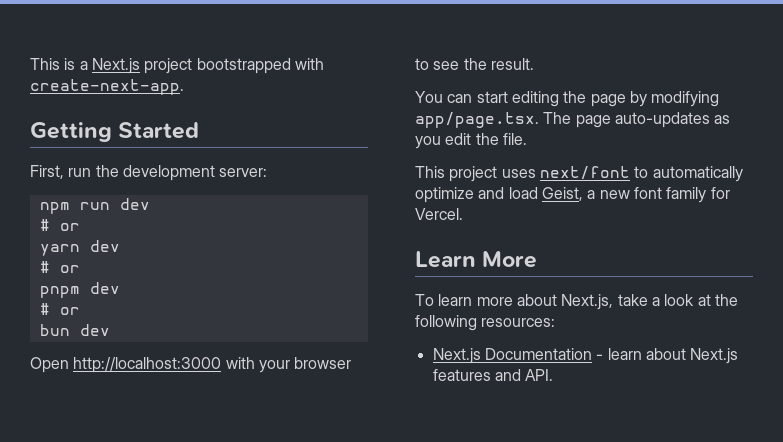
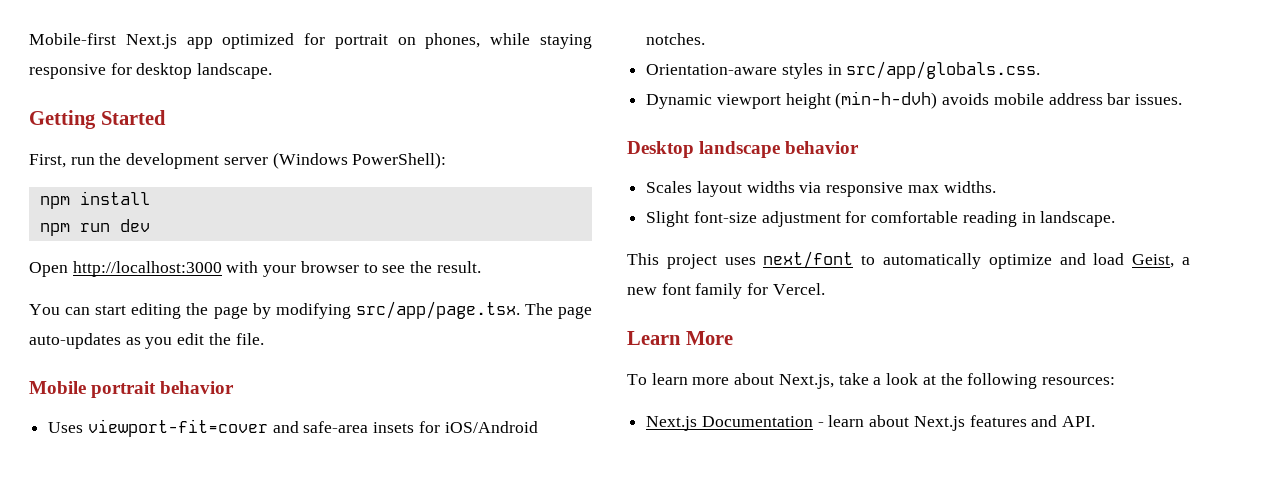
- This is a Next.js project bootstrapped with create-next-app.
+ Mobile-first Next.js app optimized for portrait on phones, while staying responsive for desktop landscape.
- First, run the development server:
+ First, run the development server (Windows PowerShell):
+ npm install
  npm run dev
- # or
- yarn dev
- # or
- pnpm dev
- # or
- bun dev
- You can start editing the page by modifying app/page.tsx. The page auto-updates as you edit the file.
+ You can start editing the page by modifying src/app/page.tsx. The page auto-updates as you edit the file.
+ Mobile portrait behavior
+ Uses viewport-fit=cover and safe-area insets for iOS/Android notches.
+ Orientation-aware styles in src/app/globals.css.
+ Dynamic viewport height (min-h-dvh) avoids mobile address bar issues.
+ Desktop landscape behavior
+ Scales layout widths via responsive max widths.
+ Slight font-size adjustment for comfortable reading in landscape.

